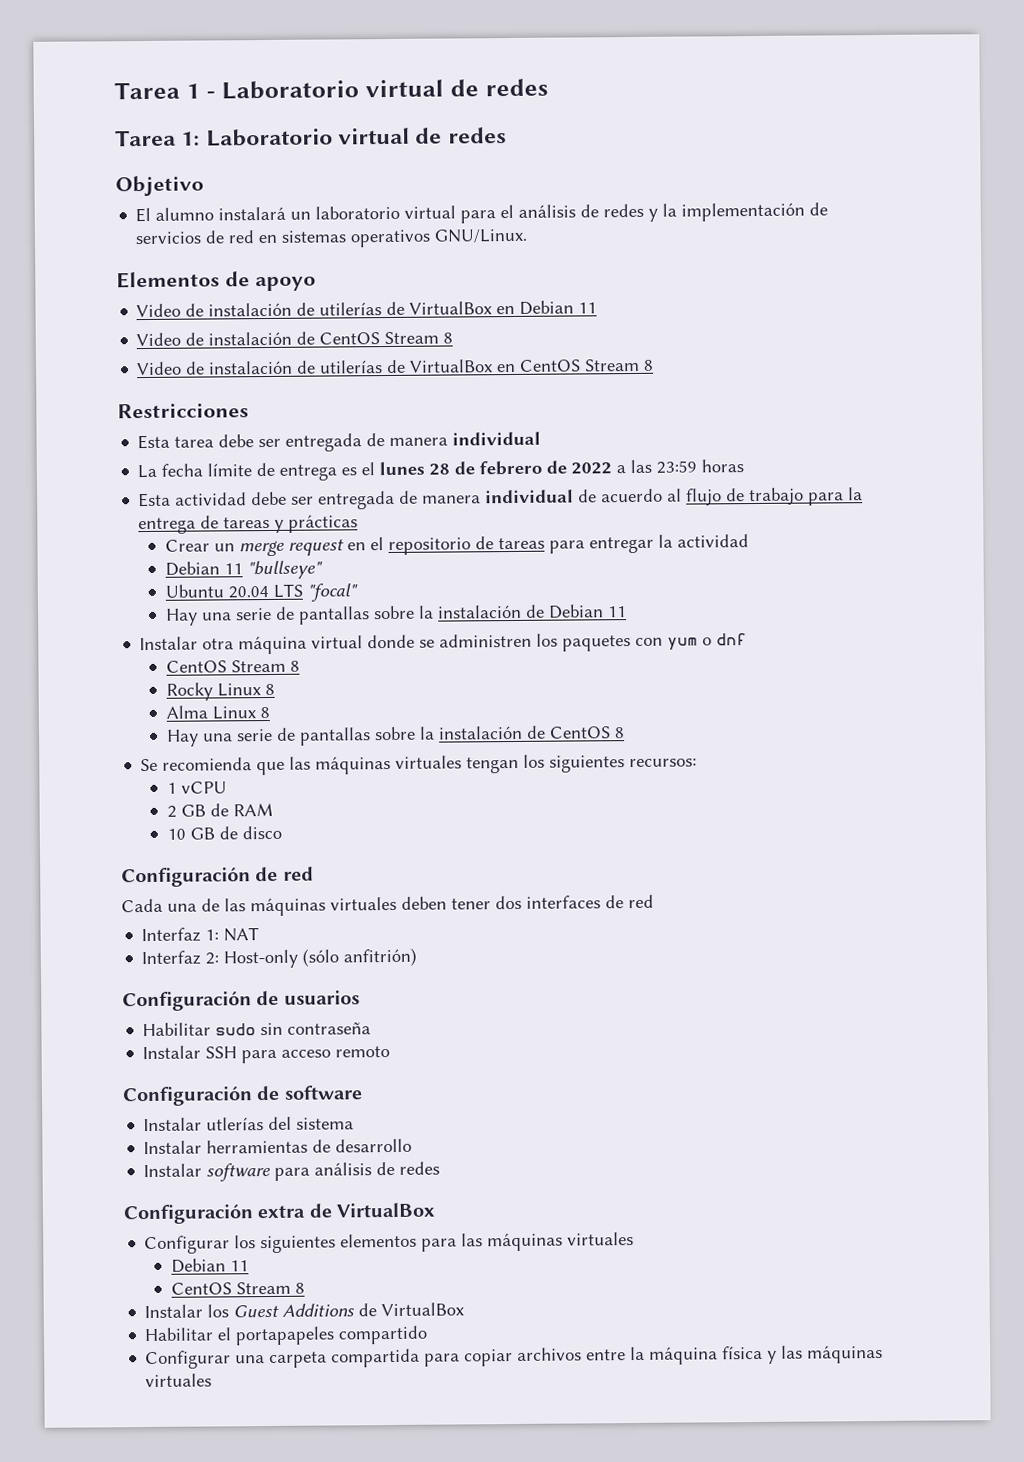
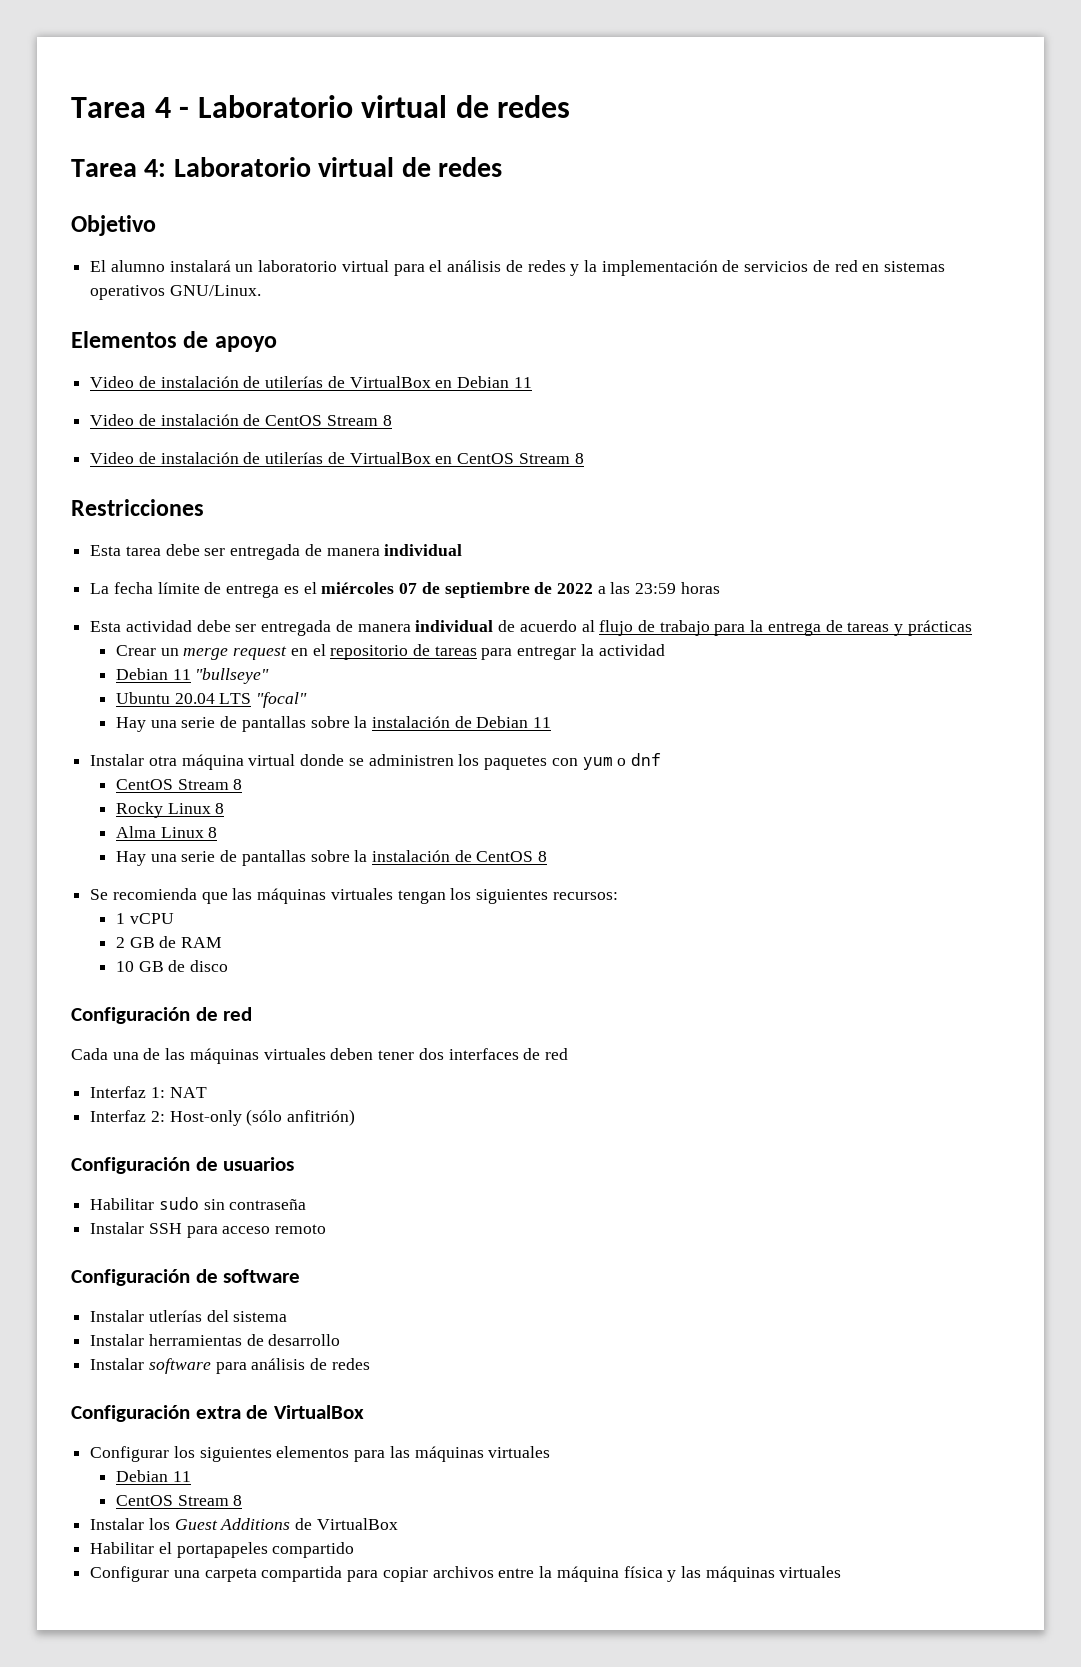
- Tarea 1 - Laboratorio virtual de redes
+ Tarea 4 - Laboratorio virtual de redes
- Tarea 1: Laboratorio virtual de redes
+ Tarea 4: Laboratorio virtual de redes
- La fecha límite de entrega es el lunes 28 de febrero de 2022 a las 23:59 horas
+ La fecha límite de entrega es el miércoles 07 de septiembre de 2022 a las 23:59 horas

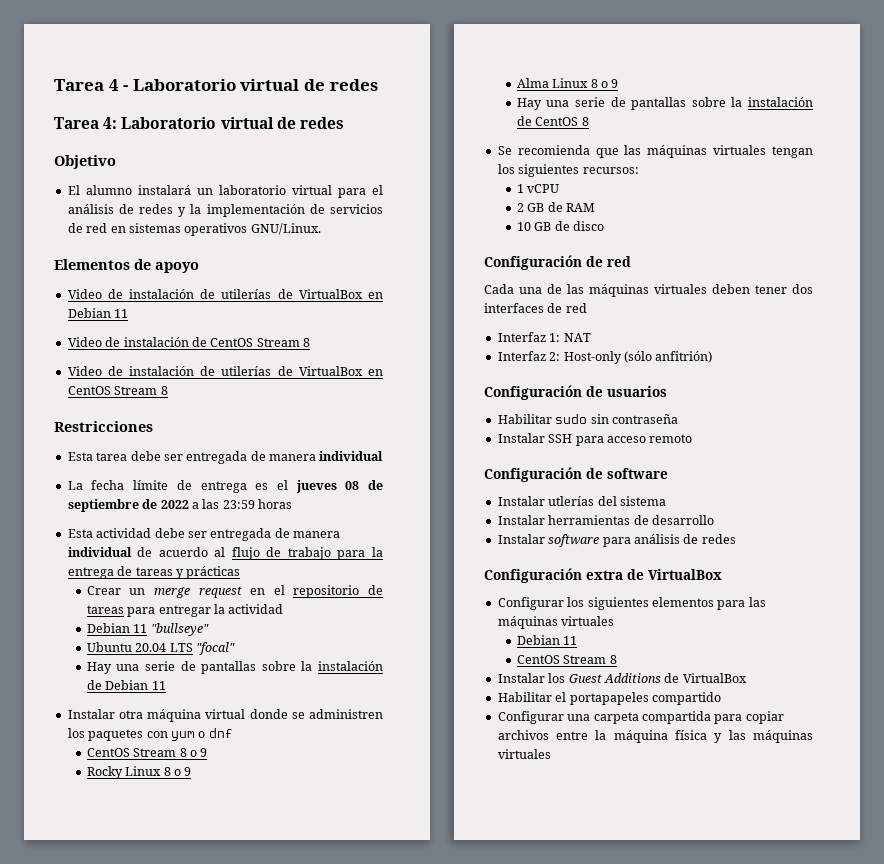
- La fecha límite de entrega es el miércoles 07 de septiembre de 2022 a las 23:59 horas
+ La fecha límite de entrega es el jueves 08 de septiembre de 2022 a las 23:59 horas
  Instalar otra máquina virtual donde se administren los paquetes con yum o dnf
- CentOS Stream 8
+ CentOS Stream 8 o 9
- Rocky Linux 8
+ Rocky Linux 8 o 9
- Alma Linux 8
+ Alma Linux 8 o 9

